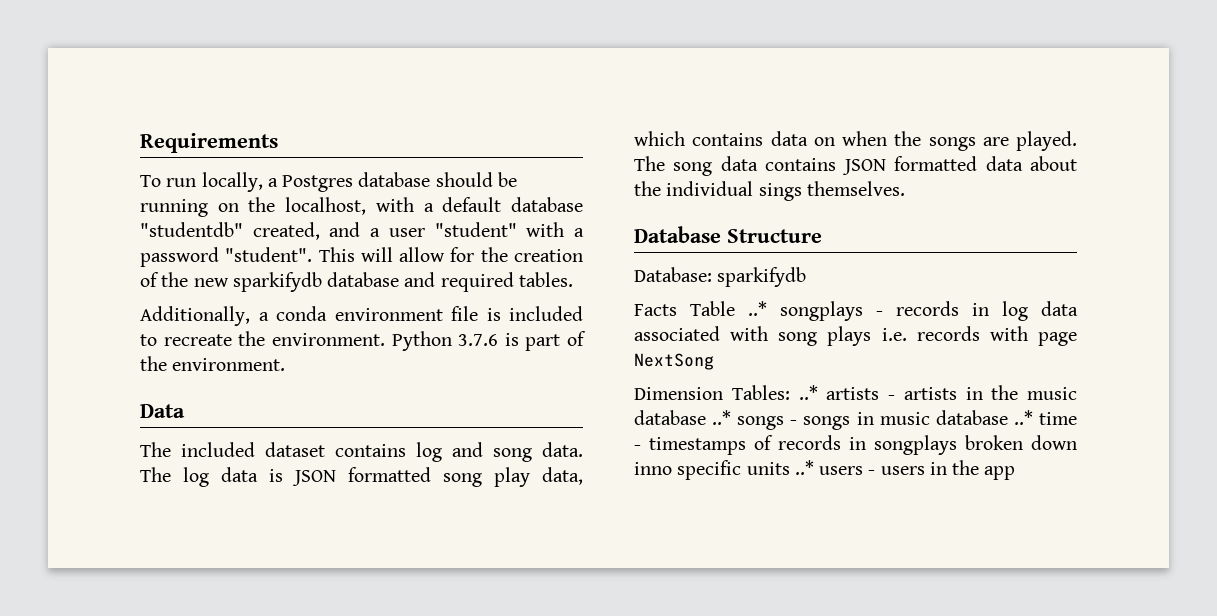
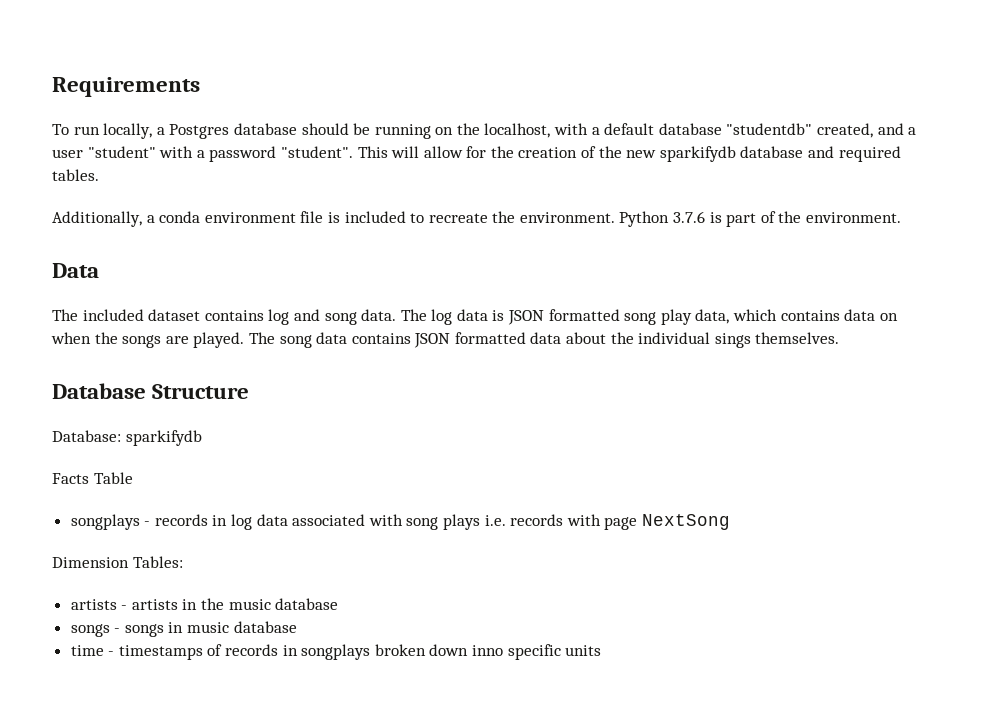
- Facts Table ..* songplays - records in log data associated with song plays i.e. records with page NextSong
+ Facts Table
+ songplays - records in log data associated with song plays i.e. records with page NextSong
- Dimension Tables: ..* artists - artists in the music database ..* songs - songs in music database ..* time - timestamps of records in songplays broken down inno specific units ..* users - users in the app
+ Dimension Tables:
+ artists - artists in the music database
+ songs - songs in music database
+ time - timestamps of records in songplays broken down inno specific units

